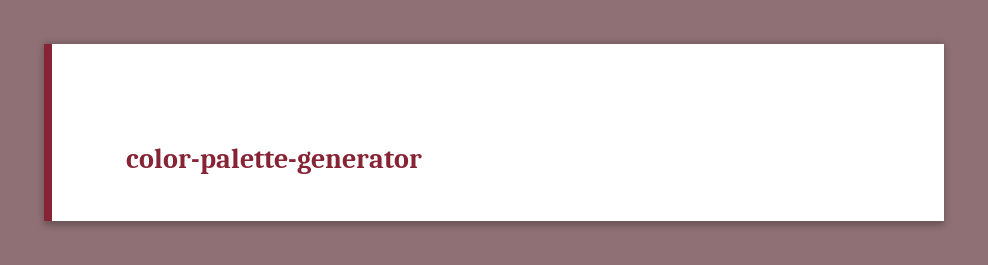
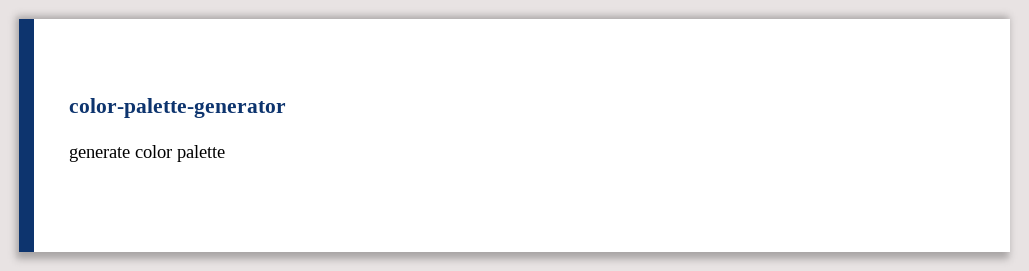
+ generate color palette

